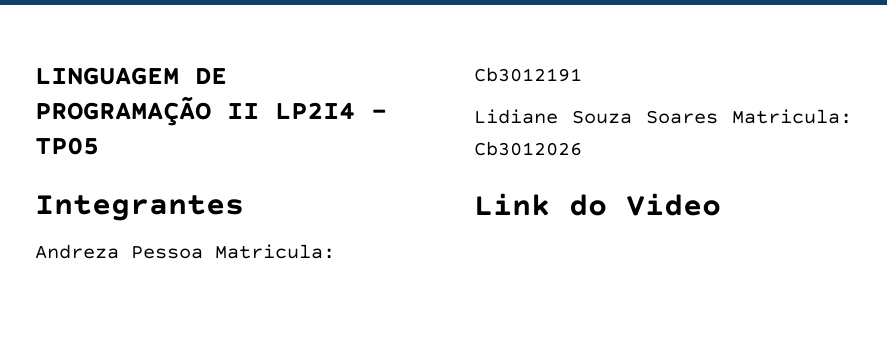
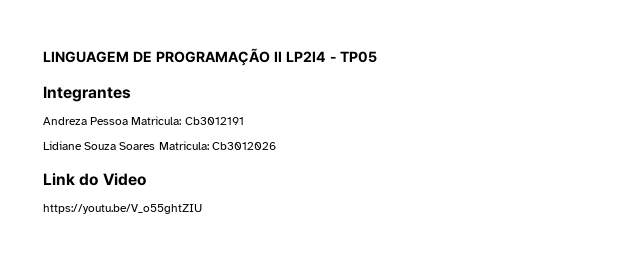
+ https://youtu.be/V_o55ghtZIU

